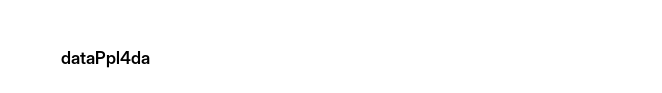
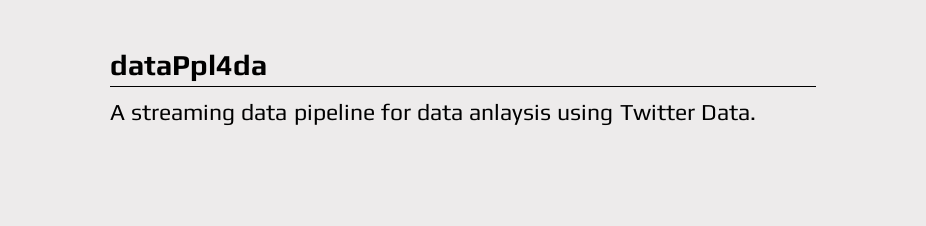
+ A streaming data pipeline for data anlaysis using Twitter Data.

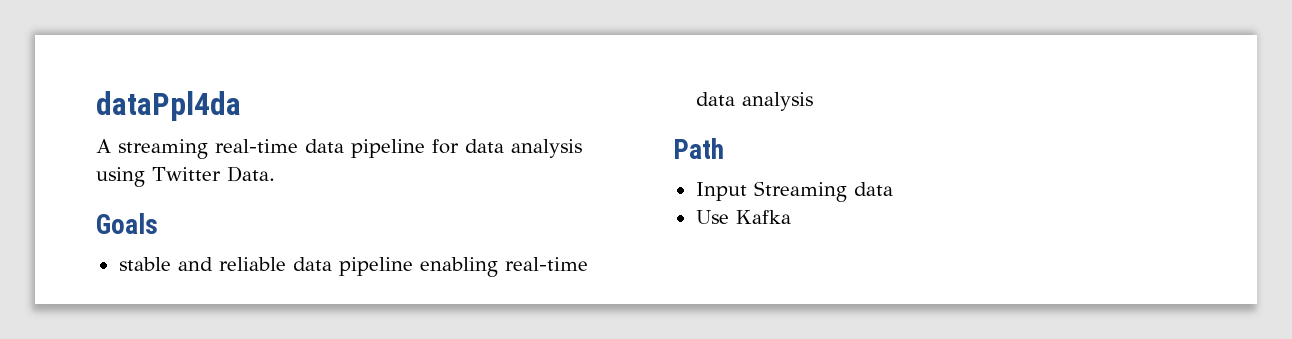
- A streaming data pipeline for data anlaysis using Twitter Data.
+ A streaming real-time data pipeline for data analysis using Twitter Data.
+ Goals
+ stable and reliable data pipeline enabling real-time data analysis
+ Path
+ Input Streaming data
+ Use Kafka

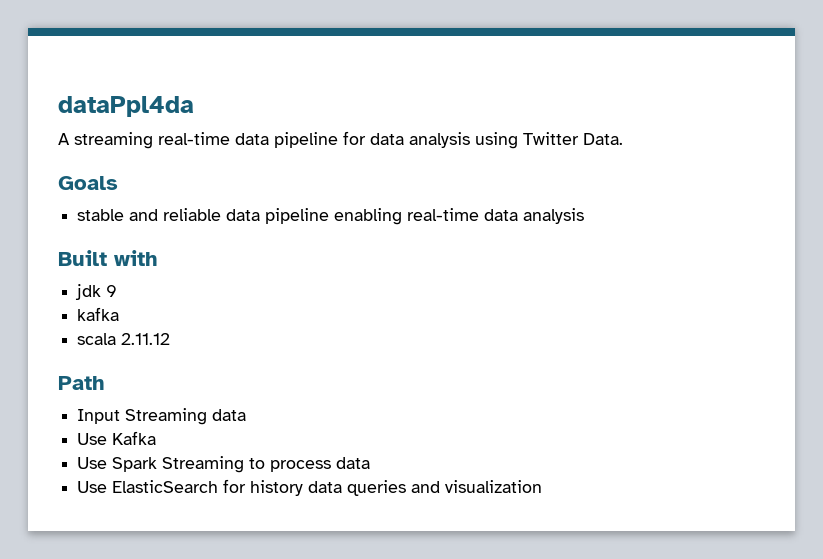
+ Built with
+ jdk 9
+ kafka
+ scala 2.11.12
+ Use Spark Streaming to process data
+ Use ElasticSearch for history data queries and visualization

